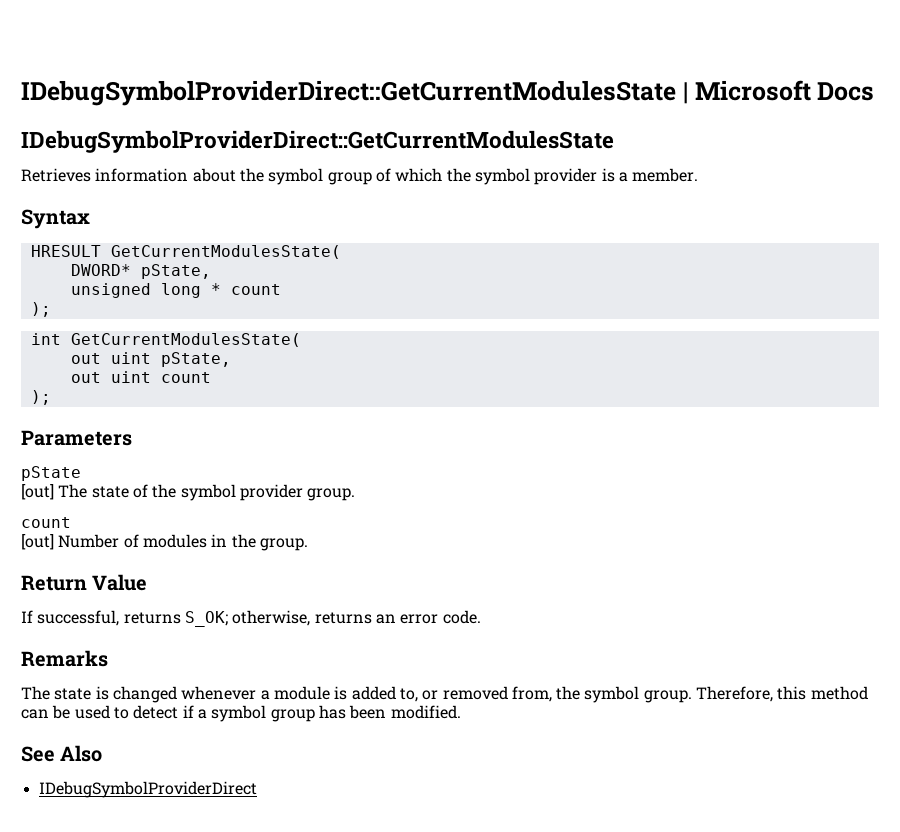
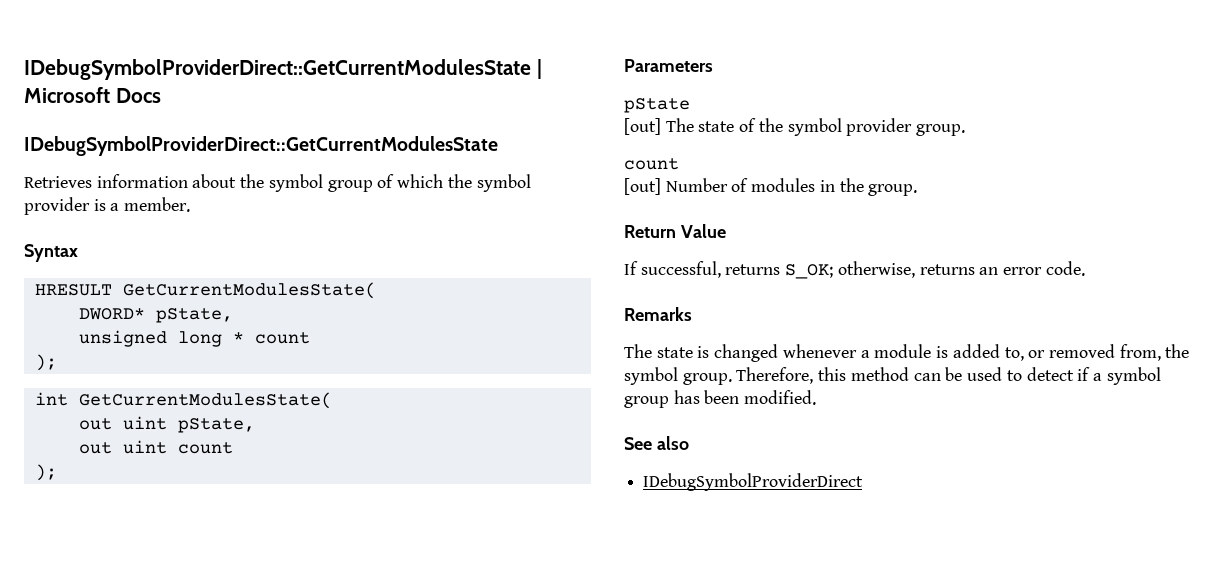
- See Also
+ See also

